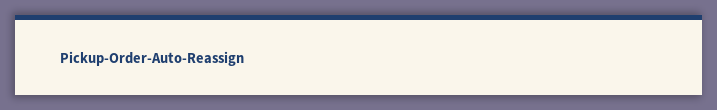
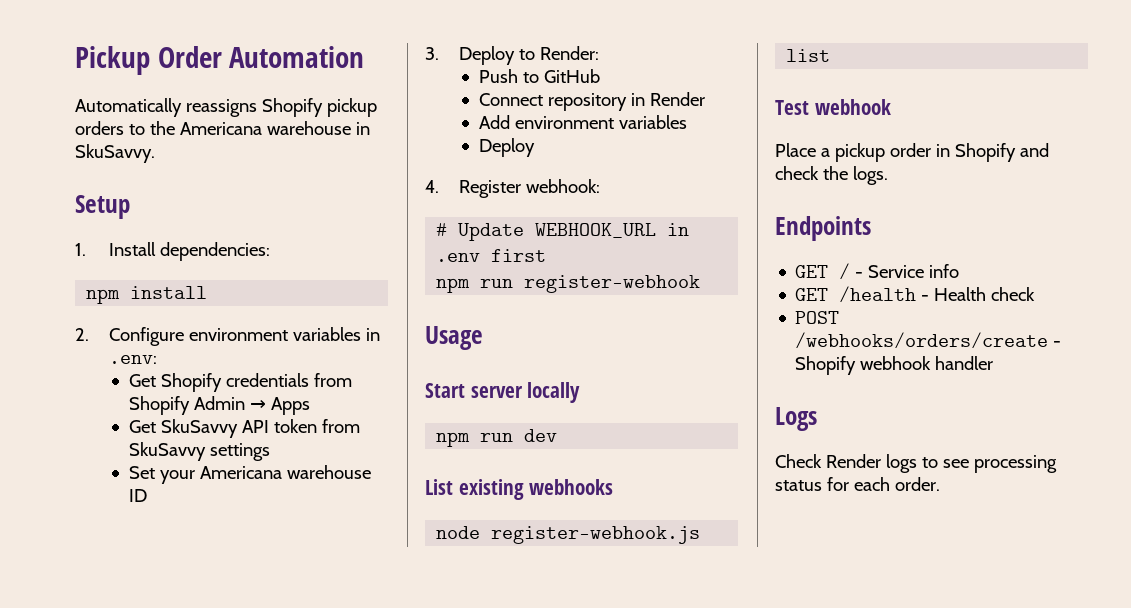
- Pickup-Order-Auto-Reassign
+ Pickup Order Automation
+ Automatically reassigns Shopify pickup orders to the Americana warehouse in SkuSavvy.
+ Setup
+ 1. Install dependencies:
+ npm install
+ 2. Configure environment variables in .env:
+ Get Shopify credentials from Shopify Admin → Apps
+ Get SkuSavvy API token from SkuSavvy settings
+ Set your Americana warehouse ID
+ 3. Deploy to Render:
+ Push to GitHub
+ Connect repository in Render
+ Add environment variables
+ Deploy
+ 4. Register webhook:
+ # Update WEBHOOK_URL in .env first
+ npm run register-webhook
+ Usage
+ Start server locally
+ npm run dev
+ List existing webhooks
+ node register-webhook.js list
+ Test webhook
+ Place a pickup order in Shopify and check the logs.
+ Endpoints
+ GET / - Service info
+ GET /health - Health check
+ POST /webhooks/orders/create - Shopify webhook handler
+ Logs
+ Check Render logs to see processing status for each order.

